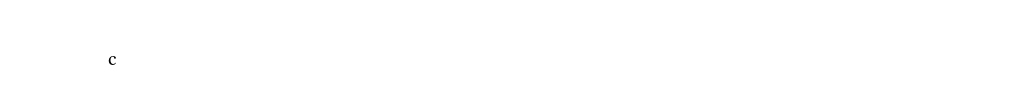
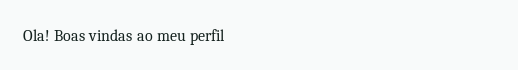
- c
+ Ola! Boas vindas ao meu perfil

